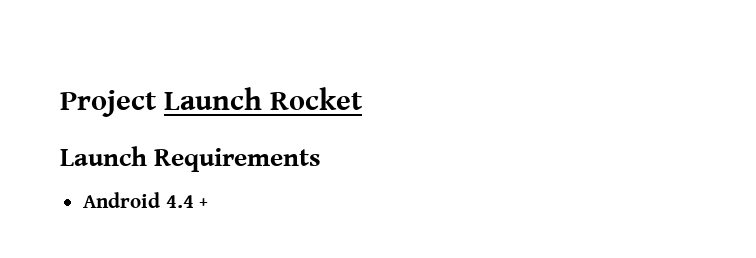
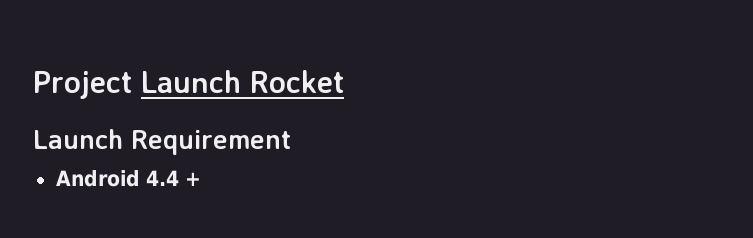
- Launch Requirements
+ Launch Requirement

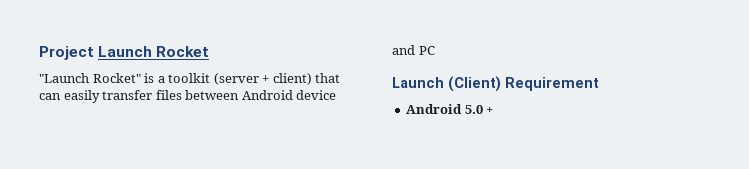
- Launch Requirement
+ "Launch Rocket" is a toolkit (server + client) that can easily transfer files between Android device and PC
+ Launch (Client) Requirement
- Android 4.4 +
+ Android 5.0 +

